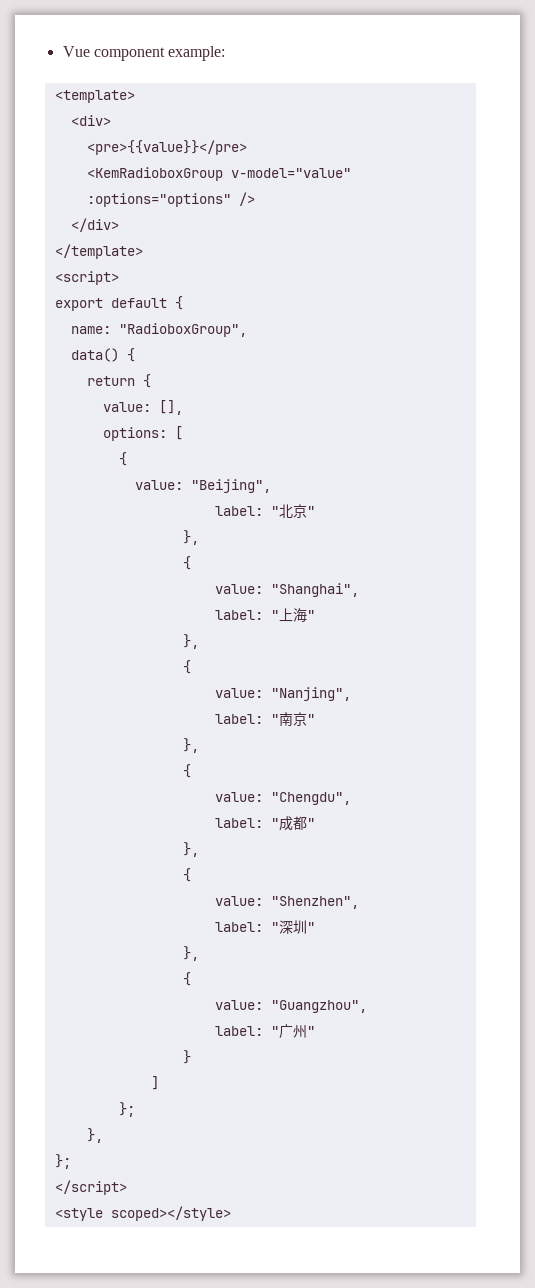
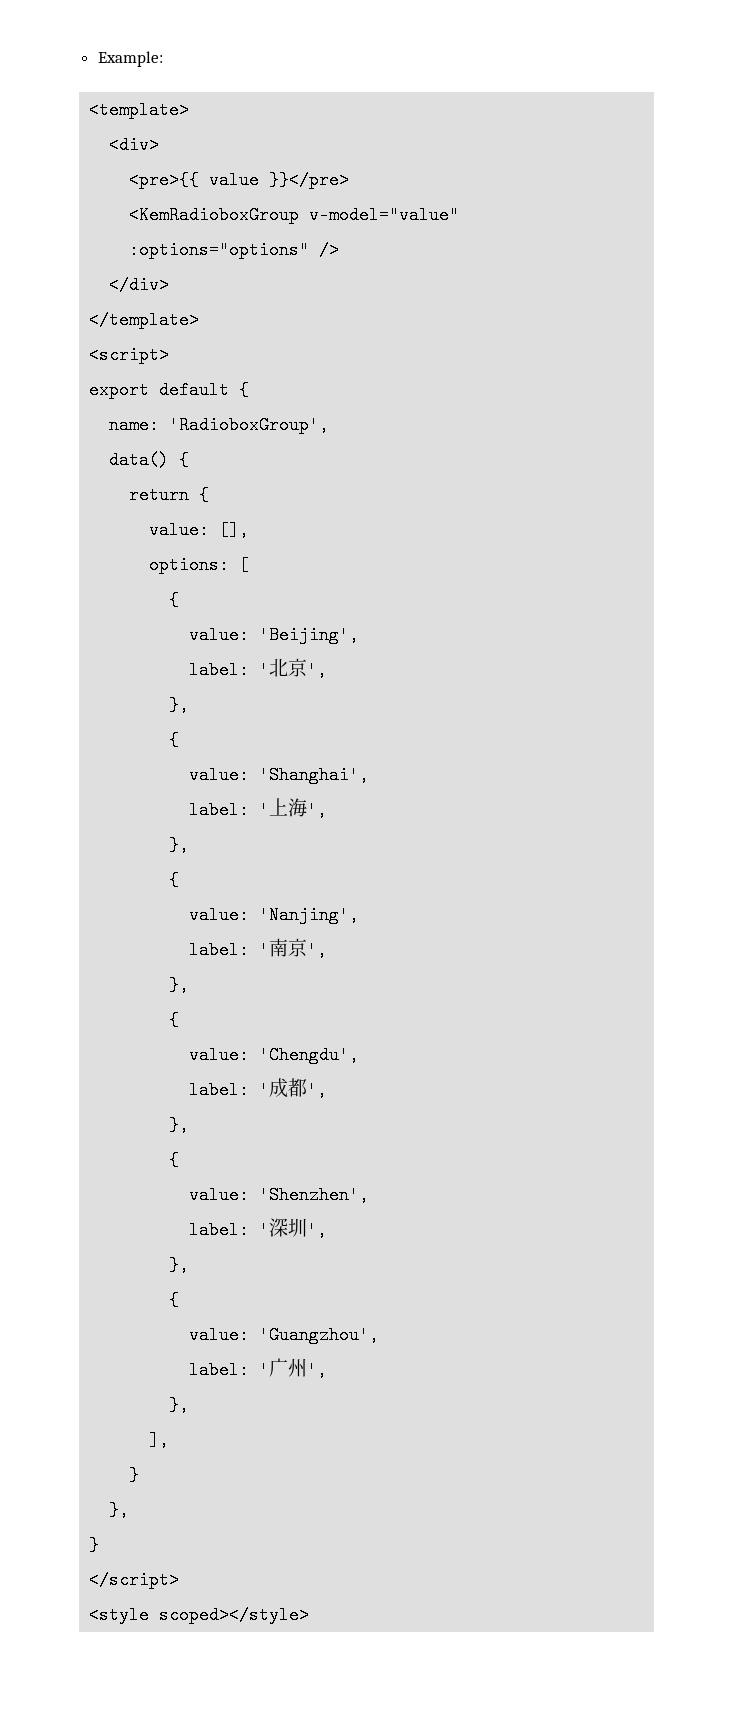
- Vue component example:
+ Example:
- <pre>{{value}}</pre>
+ <pre>{{ value }}</pre>
- name: "RadioboxGroup",
+ name: 'RadioboxGroup',
- value: "Beijing",
- label: "北京"
+ value: 'Beijing',
+ label: '北京',
  },
  {
- value: "Shanghai",
- label: "上海"
+ value: 'Shanghai',
+ label: '上海',
  },
  {
- value: "Nanjing",
- label: "南京"
+ value: 'Nanjing',
+ label: '南京',
  },
  {
- value: "Chengdu",
- label: "成都"
+ value: 'Chengdu',
+ label: '成都',
  },
  {
- value: "Shenzhen",
- label: "深圳"
+ value: 'Shenzhen',
+ label: '深圳',
  },
  {
- value: "Guangzhou",
- label: "广州"
+ value: 'Guangzhou',
+ label: '广州',
+ },
+ ],
  }
- ]
- };
  },
- };
+ }

